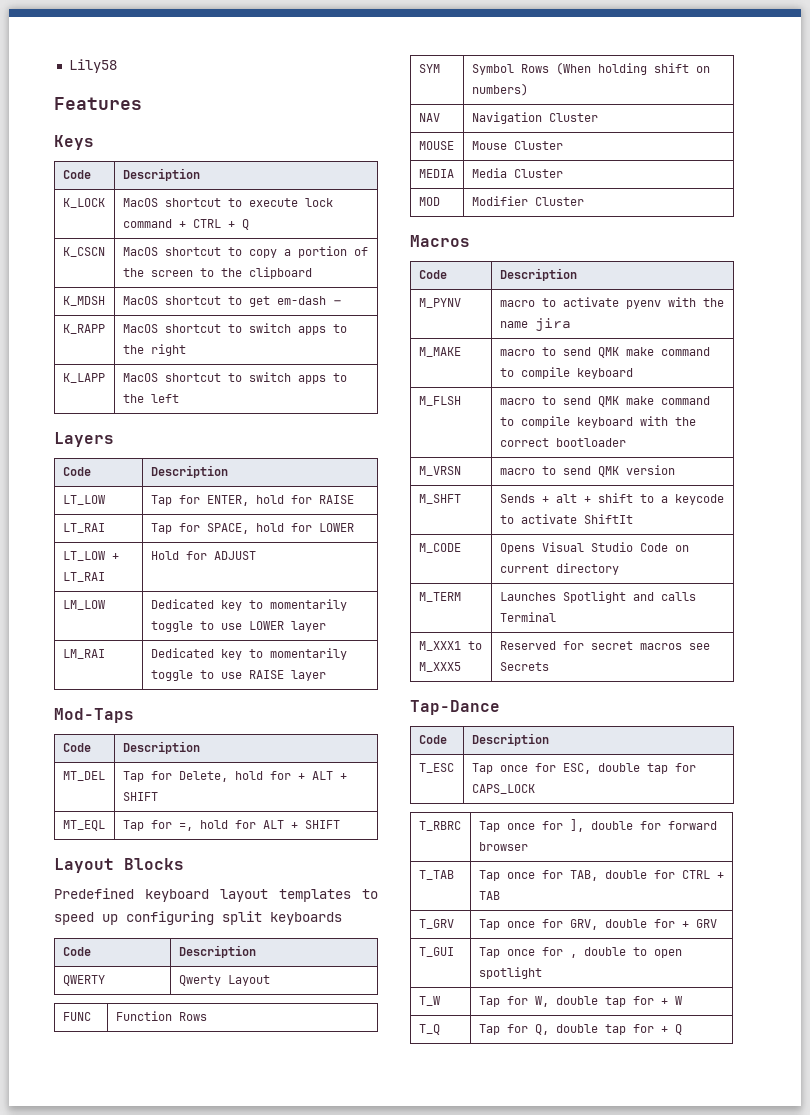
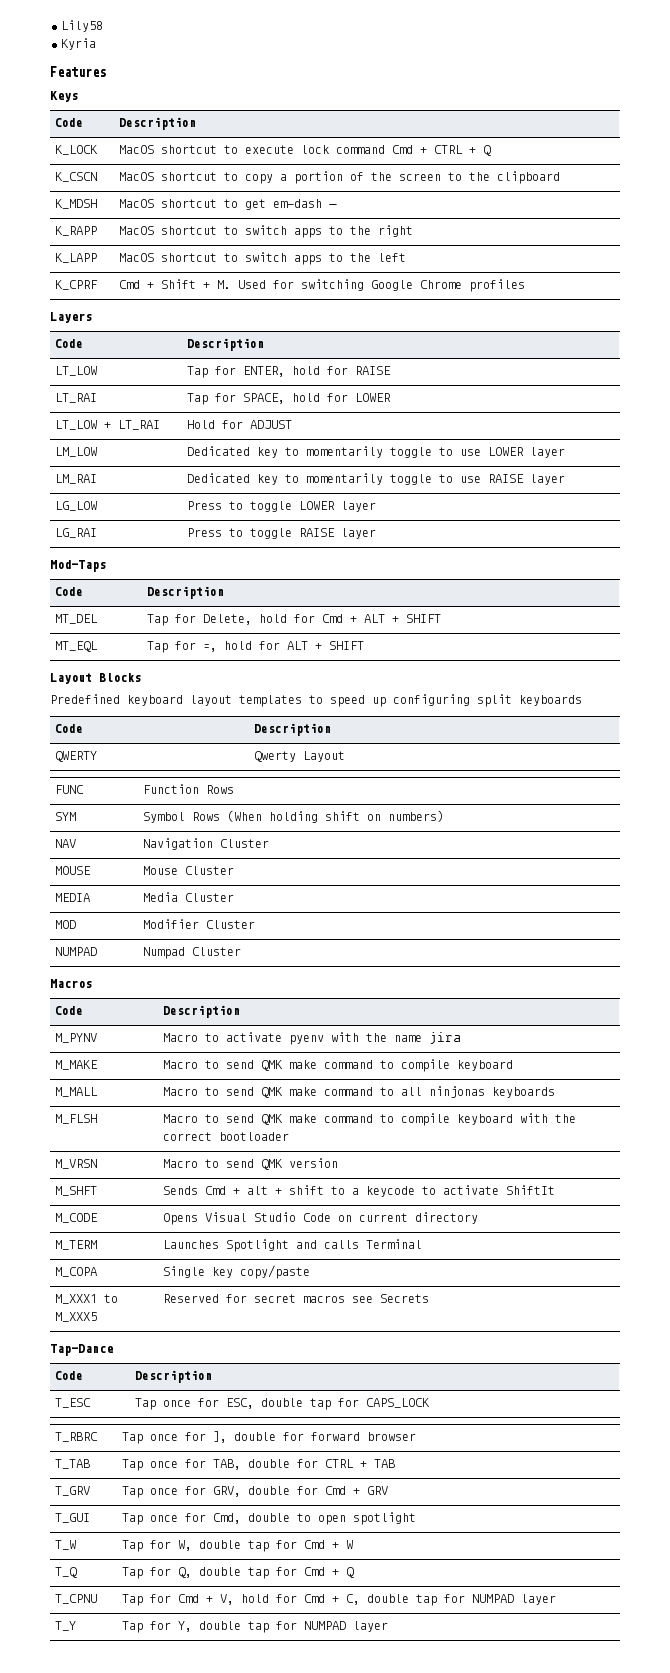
+ Kyria
- K_LOCK | MacOS shortcut to execute lock command + CTRL + Q
+ K_LOCK | MacOS shortcut to execute lock command Cmd + CTRL + Q
+ K_CPRF | Cmd + Shift + M. Used for switching Google Chrome profiles
+ LG_LOW | Press to toggle LOWER layer
+ LG_RAI | Press to toggle RAISE layer
- MT_DEL | Tap for Delete, hold for + ALT + SHIFT
+ MT_DEL | Tap for Delete, hold for Cmd + ALT + SHIFT
+ NUMPAD | Numpad Cluster
- M_PYNV | macro to activate pyenv with the name jira
+ M_PYNV | Macro to activate pyenv with the name jira
- M_MAKE | macro to send QMK make command to compile keyboard
+ M_MAKE | Macro to send QMK make command to compile keyboard
+ M_MALL | Macro to send QMK make command to all ninjonas keyboards
- M_FLSH | macro to send QMK make command to compile keyboard with the correct bootloader
+ M_FLSH | Macro to send QMK make command to compile keyboard with the correct bootloader
- M_VRSN | macro to send QMK version
+ M_VRSN | Macro to send QMK version
- M_SHFT | Sends + alt + shift to a keycode to activate ShiftIt
+ M_SHFT | Sends Cmd + alt + shift to a keycode to activate ShiftIt
+ M_COPA | Single key copy/paste
- T_GRV | Tap once for GRV, double for + GRV
+ T_GRV | Tap once for GRV, double for Cmd + GRV
- T_GUI | Tap once for , double to open spotlight
+ T_GUI | Tap once for Cmd, double to open spotlight
- T_W | Tap for W, double tap for + W
+ T_W | Tap for W, double tap for Cmd + W
- T_Q | Tap for Q, double tap for + Q
+ T_Q | Tap for Q, double tap for Cmd + Q
+ T_CPNU | Tap for Cmd + V, hold for Cmd + C, double tap for NUMPAD layer
+ T_Y | Tap for Y, double tap for NUMPAD layer

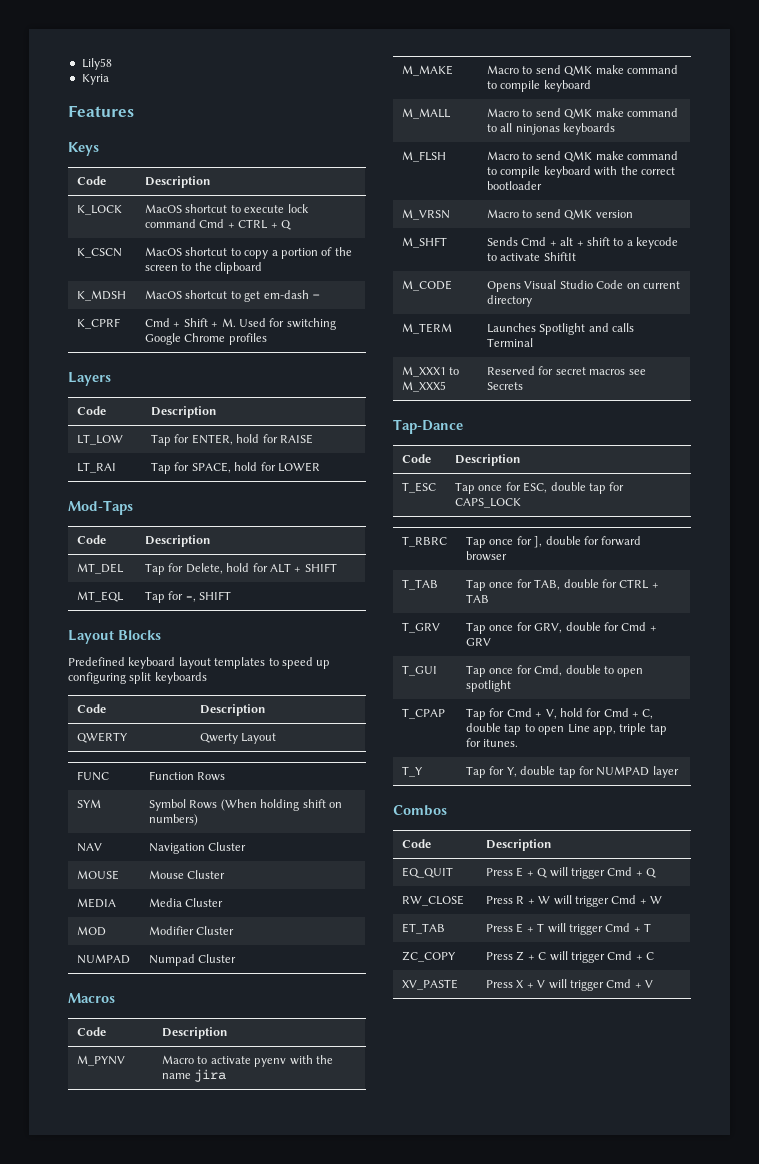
- K_RAPP | MacOS shortcut to switch apps to the right
- K_LAPP | MacOS shortcut to switch apps to the left
- LT_LOW + LT_RAI | Hold for ADJUST
- LM_LOW | Dedicated key to momentarily toggle to use LOWER layer
- LM_RAI | Dedicated key to momentarily toggle to use RAISE layer
- LG_LOW | Press to toggle LOWER layer
- LG_RAI | Press to toggle RAISE layer
- MT_DEL | Tap for Delete, hold for Cmd + ALT + SHIFT
+ MT_DEL | Tap for Delete, hold for ALT + SHIFT
- MT_EQL | Tap for =, hold for ALT + SHIFT
+ MT_EQL | Tap for =, SHIFT
- M_COPA | Single key copy/paste
- T_W | Tap for W, double tap for Cmd + W
- T_Q | Tap for Q, double tap for Cmd + Q
- T_CPNU | Tap for Cmd + V, hold for Cmd + C, double tap for NUMPAD layer
+ T_CPAP | Tap for Cmd + V, hold for Cmd + C, double tap to open Line app, triple tap for itunes.
+ Combos
+ Code | Description
+ EQ_QUIT | Press E + Q will trigger Cmd + Q
+ RW_CLOSE | Press R + W will trigger Cmd + W
+ ET_TAB | Press E + T will trigger Cmd + T
+ ZC_COPY | Press Z + C will trigger Cmd + C
+ XV_PASTE | Press X + V will trigger Cmd + V

